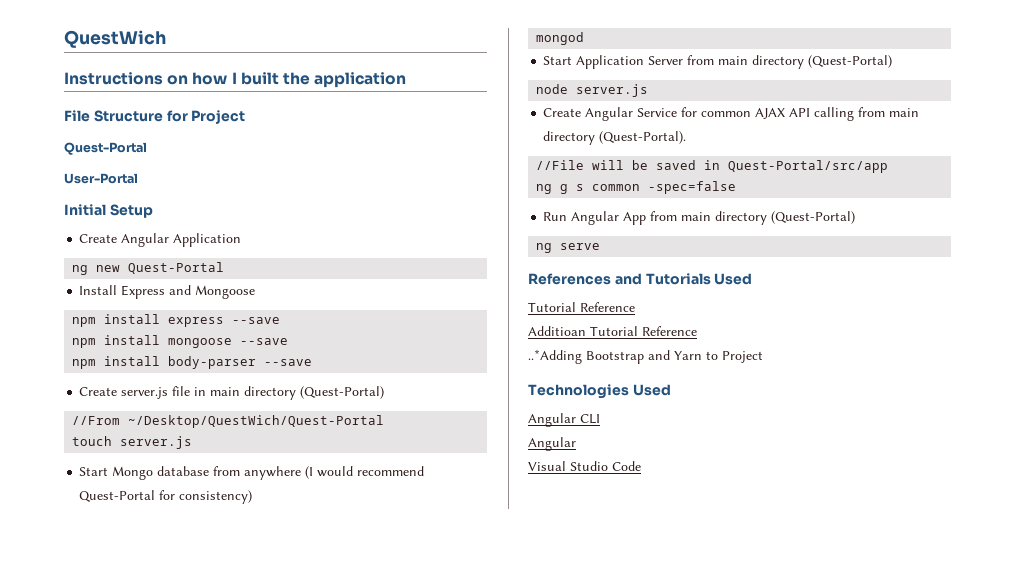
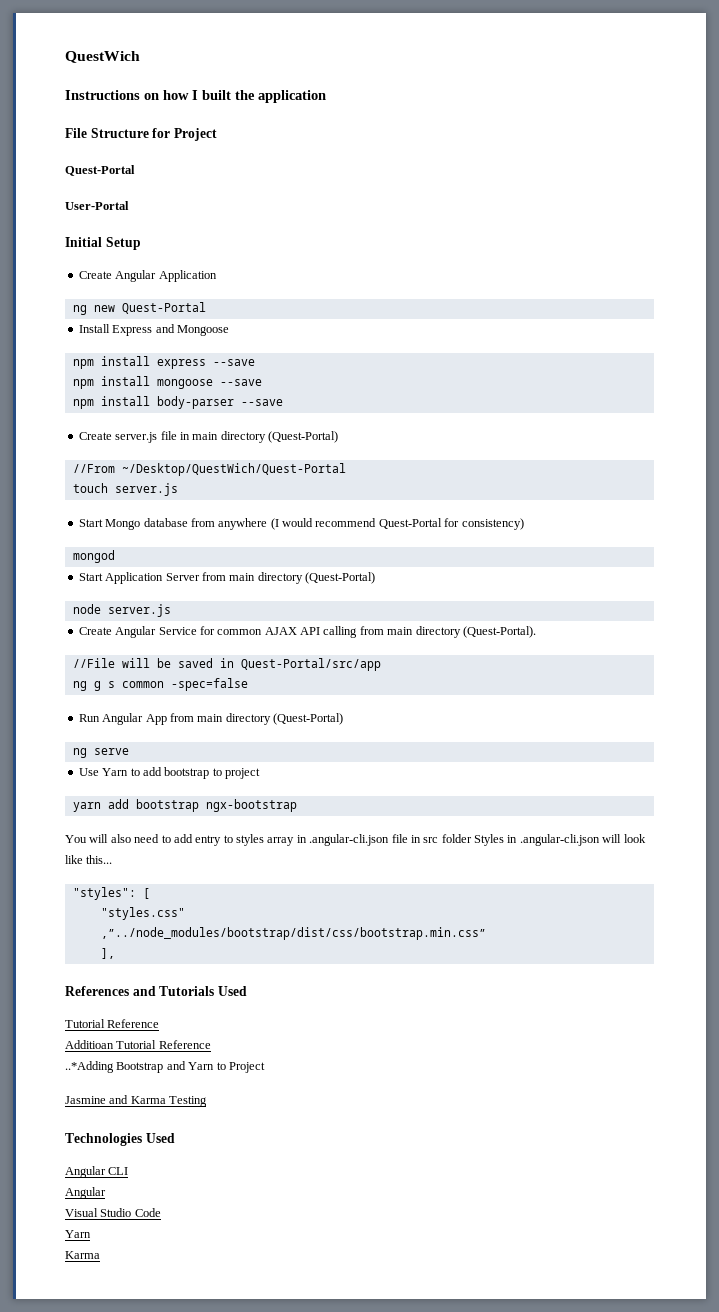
+ Use Yarn to add bootstrap to project
+ yarn add bootstrap ngx-bootstrap
+ You will also need to add entry to styles array in .angular-cli.json file in src folder Styles in .angular-cli.json will look like this...
+ "styles": [
+ "styles.css"
+ ,”../node_modules/bootstrap/dist/css/bootstrap.min.css”
+ ],
+ Jasmine and Karma Testing
  Visual Studio Code
+ Yarn
+ Karma

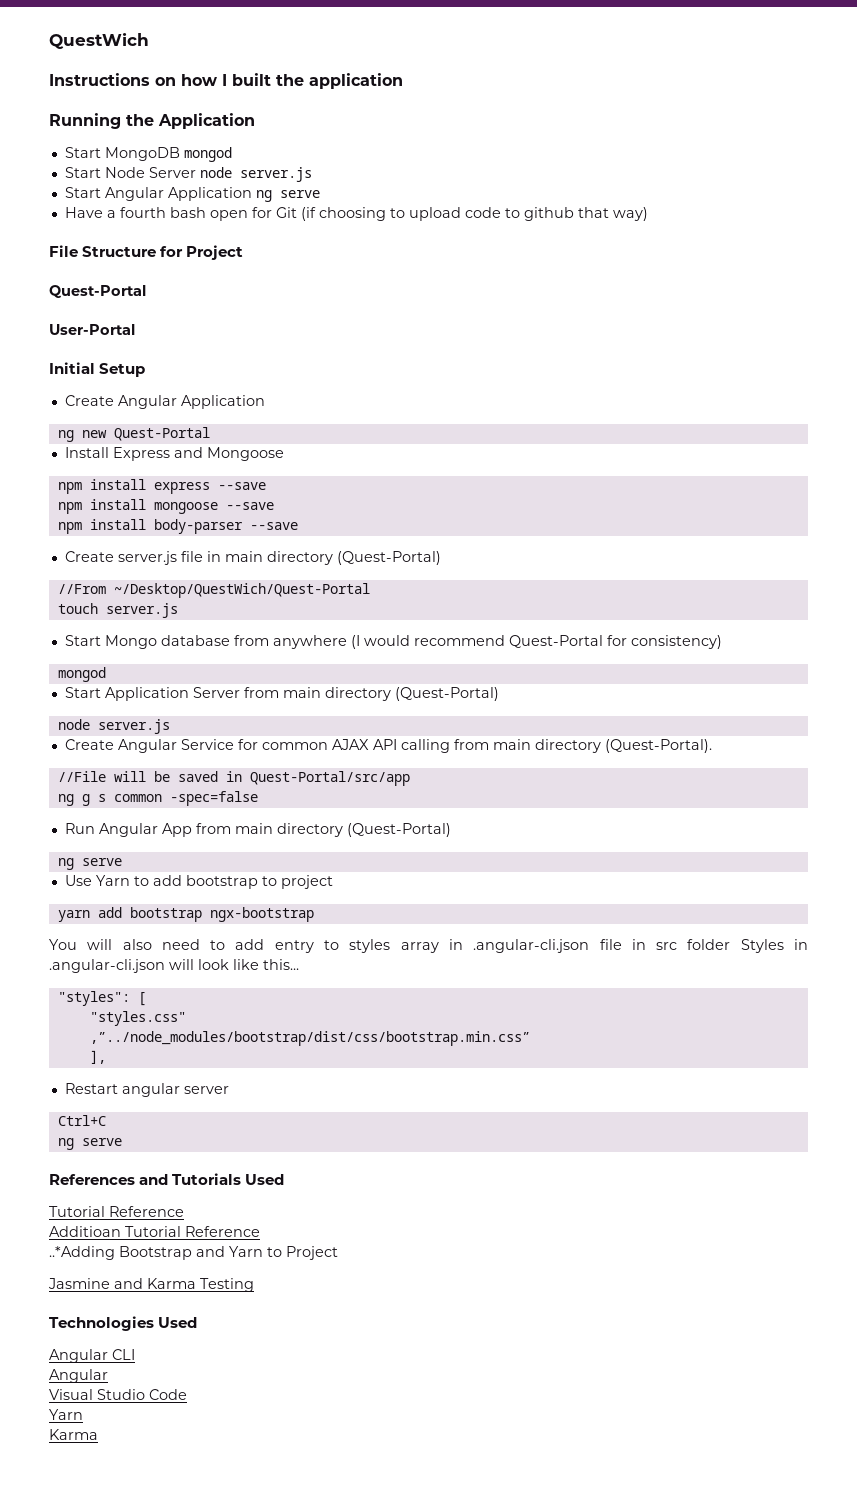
+ Running the Application
+ Start MongoDB mongod
+ Start Node Server node server.js
+ Start Angular Application ng serve
+ Have a fourth bash open for Git (if choosing to upload code to github that way)
+ Restart angular server
+ Ctrl+C
+ ng serve

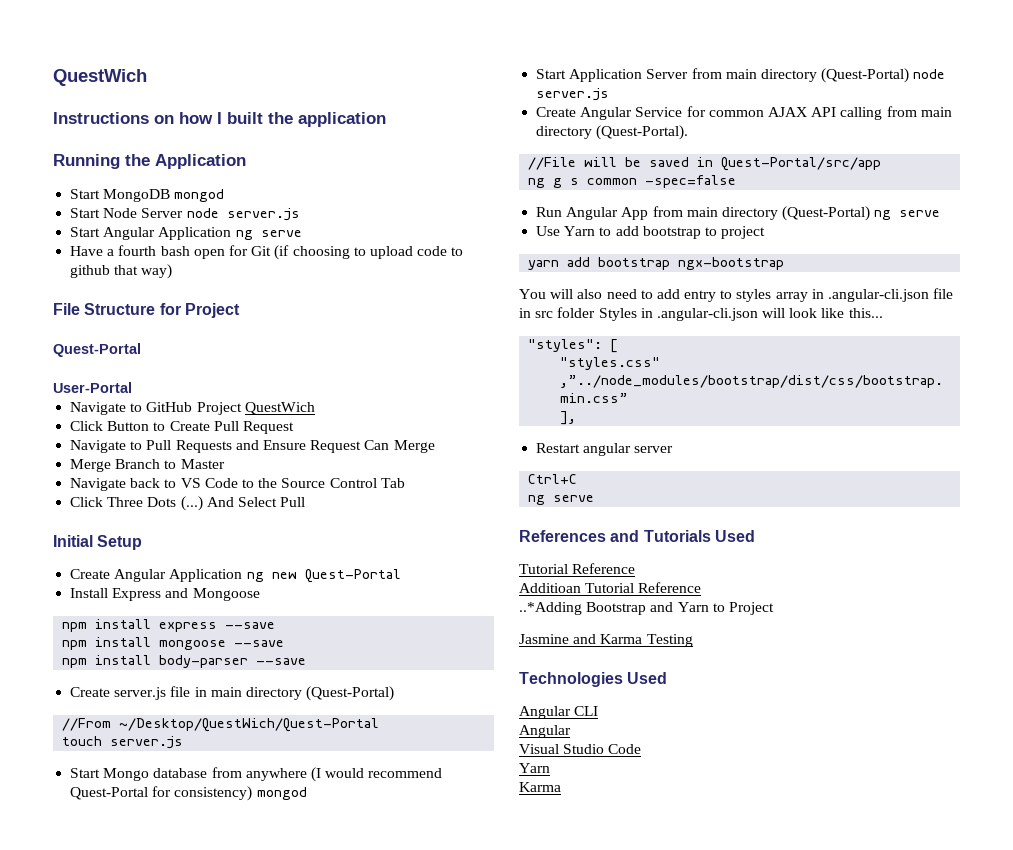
+ Navigate to GitHub Project QuestWich
+ Click Button to Create Pull Request
+ Navigate to Pull Requests and Ensure Request Can Merge
+ Merge Branch to Master
+ Navigate back to VS Code to the Source Control Tab
+ Click Three Dots (...) And Select Pull
- Create Angular Application
- ng new Quest-Portal
+ Create Angular Application ng new Quest-Portal
- Start Mongo database from anywhere (I would recommend Quest-Portal for consistency)
- mongod
+ Start Mongo database from anywhere (I would recommend Quest-Portal for consistency) mongod
- Start Application Server from main directory (Quest-Portal)
- node server.js
+ Start Application Server from main directory (Quest-Portal) node server.js
- Run Angular App from main directory (Quest-Portal)
- ng serve
+ Run Angular App from main directory (Quest-Portal) ng serve

